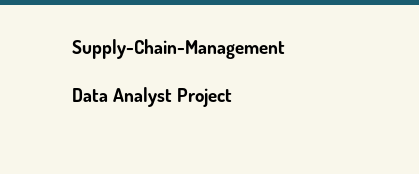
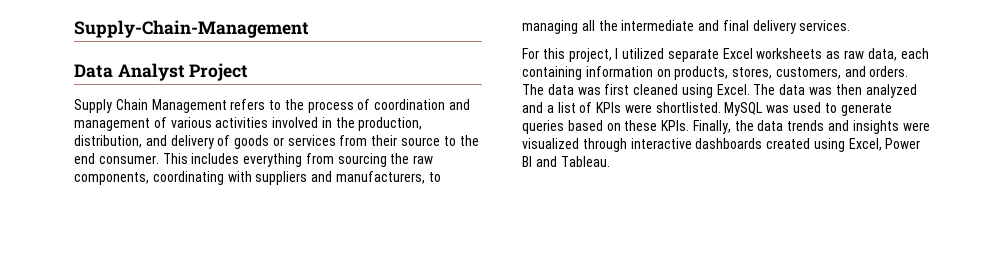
+ Supply Chain Management refers to the process of coordination and management of various activities involved in the production, distribution, and delivery of goods or services from their source to the end consumer. This includes everything from sourcing the raw components, coordinating with suppliers and manufacturers, to managing all the intermediate and final delivery services.
+ For this project, I utilized separate Excel worksheets as raw data, each containing information on products, stores, customers, and orders. The data was first cleaned using Excel. The data was then analyzed and a list of KPIs were shortlisted. MySQL was used to generate queries based on these KPIs. Finally, the data trends and insights were visualized through interactive dashboards created using Excel, Power BI and Tableau.

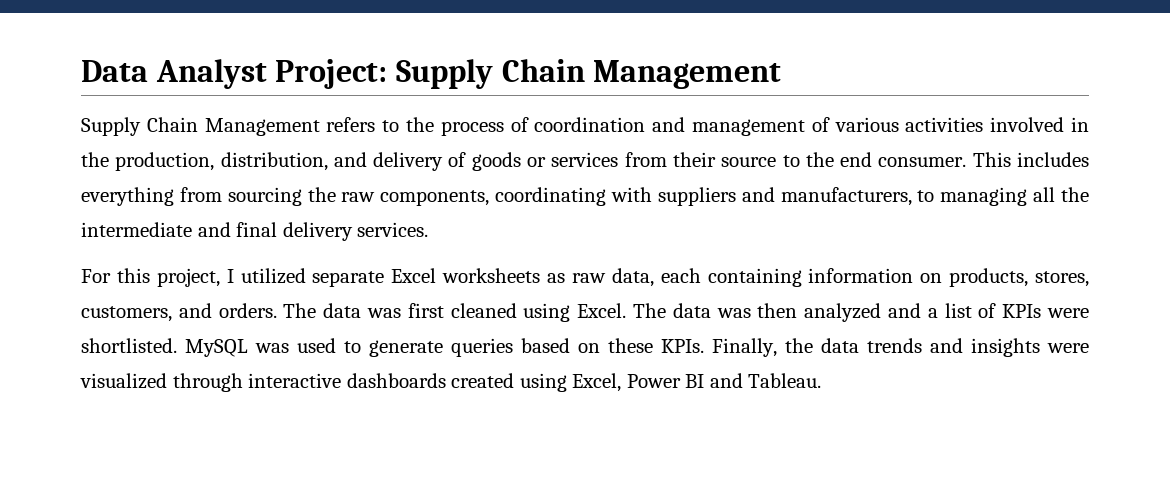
- Supply-Chain-Management
- Data Analyst Project
+ Data Analyst Project: Supply Chain Management

